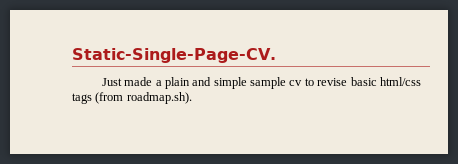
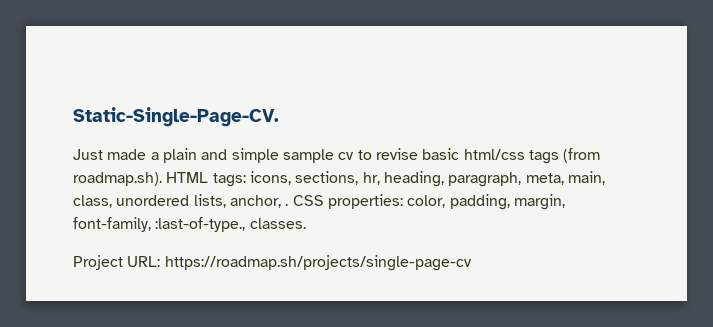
- Just made a plain and simple sample cv to revise basic html/css tags (from roadmap.sh).
+ Just made a plain and simple sample cv to revise basic html/css tags (from roadmap.sh). HTML tags: icons, sections, hr, heading, paragraph, meta, main, class, unordered lists, anchor, . CSS properties: color, padding, margin, font-family, :last-of-type., classes.
+ Project URL: https://roadmap.sh/projects/single-page-cv

